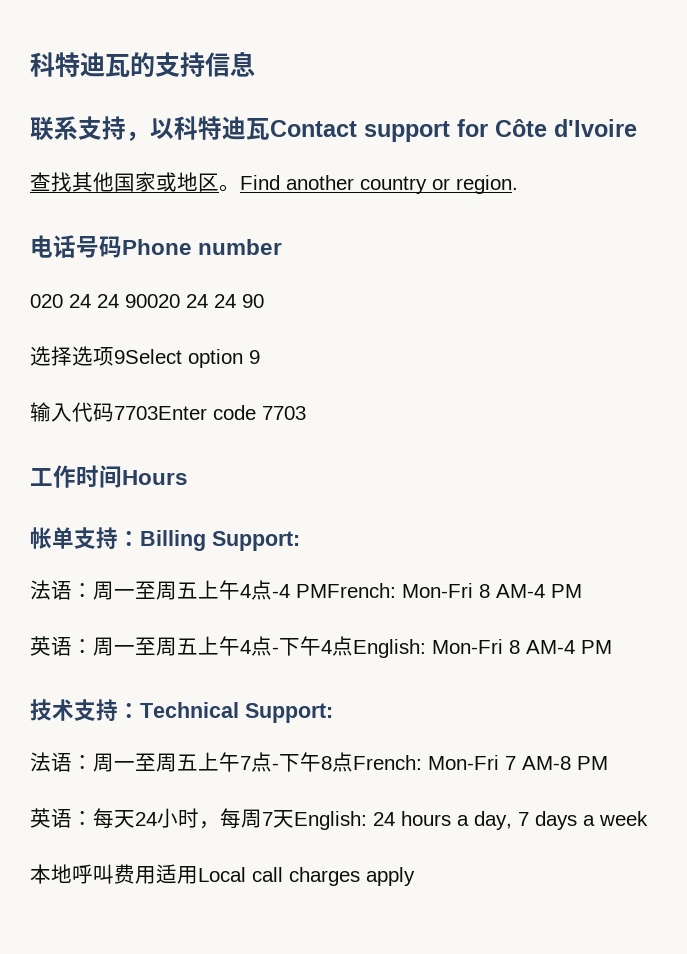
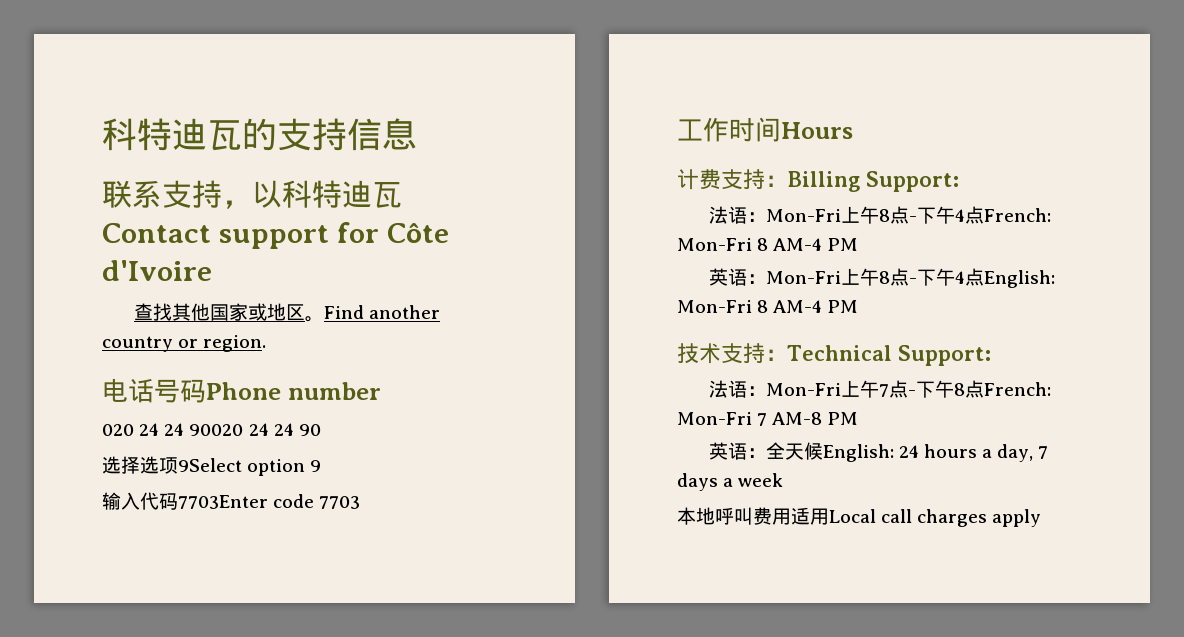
- 帐单支持：Billing Support:
+ 计费支持：Billing Support:
- 法语：周一至周五上午4点-4 PMFrench: Mon-Fri 8 AM-4 PM
+ 法语：Mon-Fri上午8点-下午4点French: Mon-Fri 8 AM-4 PM
- 英语：周一至周五上午4点-下午4点English: Mon-Fri 8 AM-4 PM
+ 英语：Mon-Fri上午8点-下午4点English: Mon-Fri 8 AM-4 PM
- 法语：周一至周五上午7点-下午8点French: Mon-Fri 7 AM-8 PM
+ 法语：Mon-Fri上午7点-下午8点French: Mon-Fri 7 AM-8 PM
- 英语：每天24小时，每周7天English: 24 hours a day, 7 days a week
+ 英语：全天候English: 24 hours a day, 7 days a week

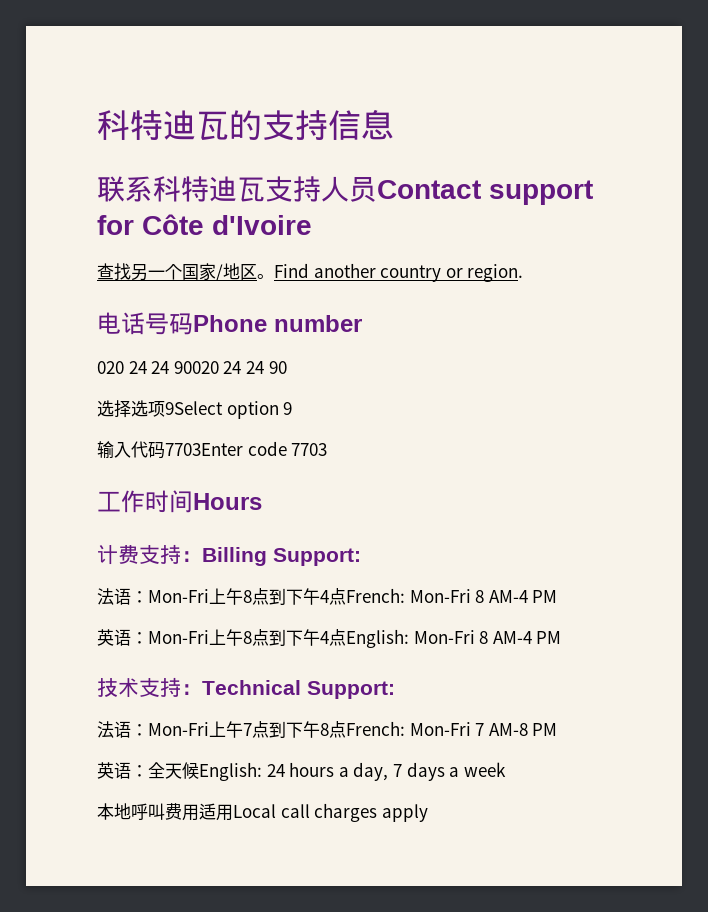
- 联系支持，以科特迪瓦Contact support for Côte d'Ivoire
+ 联系科特迪瓦支持人员Contact support for Côte d'Ivoire
- 查找其他国家或地区。
+ 查找另一个国家/地区。
- 法语：Mon-Fri上午8点-下午4点French: Mon-Fri 8 AM-4 PM
+ 法语：Mon-Fri上午8点到下午4点French: Mon-Fri 8 AM-4 PM
- 英语：Mon-Fri上午8点-下午4点English: Mon-Fri 8 AM-4 PM
+ 英语：Mon-Fri上午8点到下午4点English: Mon-Fri 8 AM-4 PM
- 法语：Mon-Fri上午7点-下午8点French: Mon-Fri 7 AM-8 PM
+ 法语：Mon-Fri上午7点到下午8点French: Mon-Fri 7 AM-8 PM

